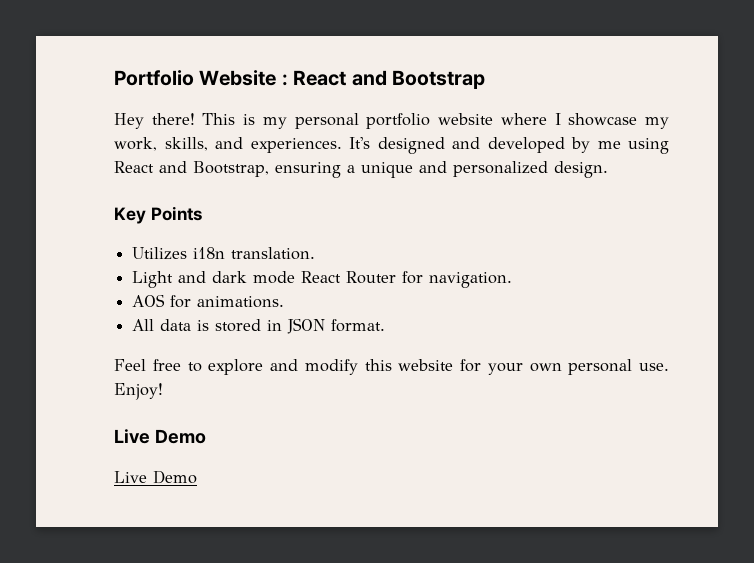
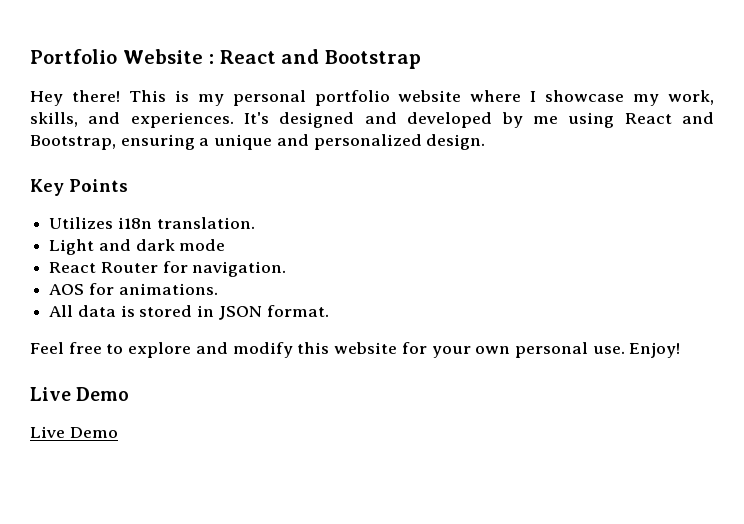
- Light and dark mode React Router for navigation.
+ Light and dark mode
+ React Router for navigation.

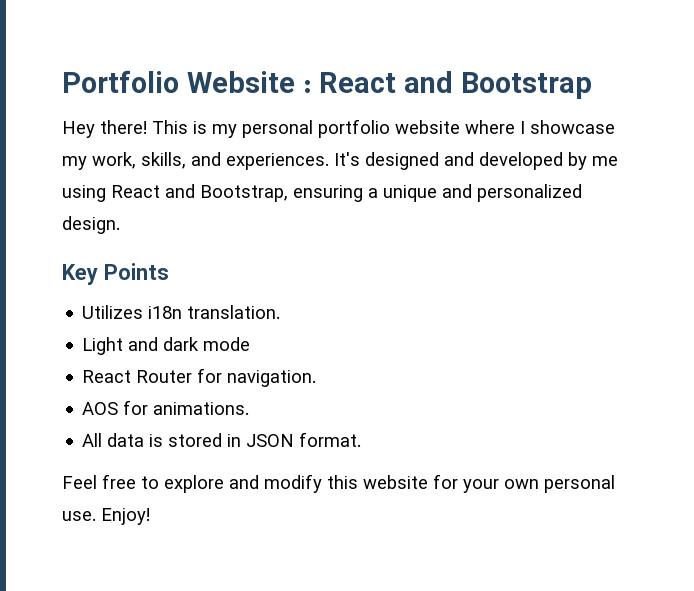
  Enjoy!
- Live Demo
- Live Demo

